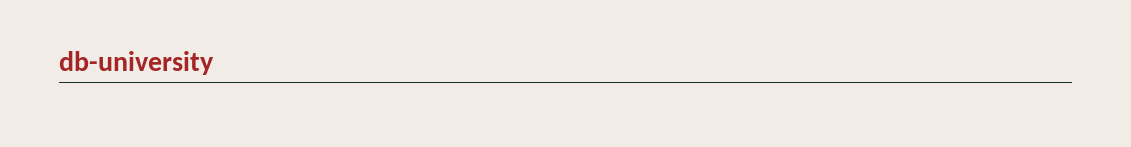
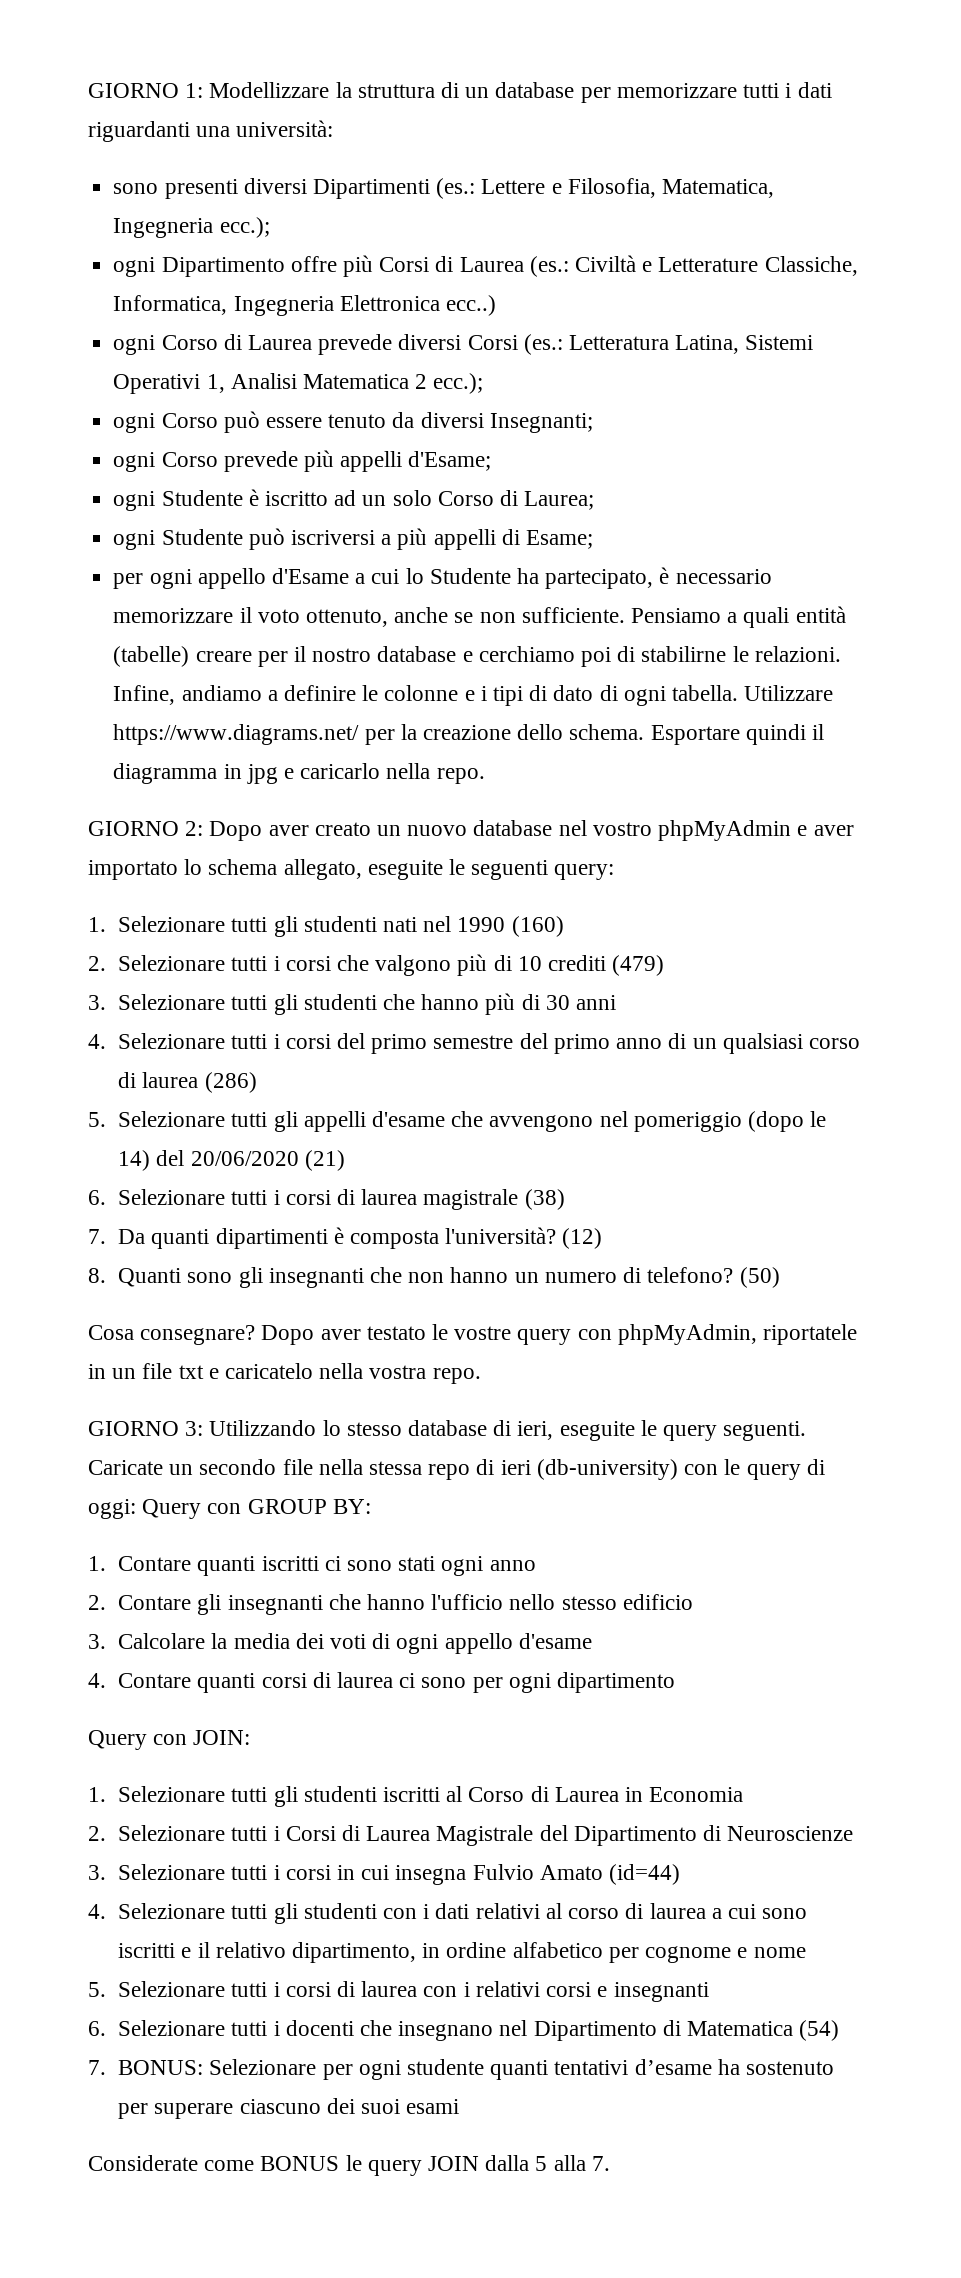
- db-university
+ GIORNO 1: Modellizzare la struttura di un database per memorizzare tutti i dati riguardanti una università:
+ sono presenti diversi Dipartimenti (es.: Lettere e Filosofia, Matematica, Ingegneria ecc.);
+ ogni Dipartimento offre più Corsi di Laurea (es.: Civiltà e Letterature Classiche, Informatica, Ingegneria Elettronica ecc..)
+ ogni Corso di Laurea prevede diversi Corsi (es.: Letteratura Latina, Sistemi Operativi 1, Analisi Matematica 2 ecc.);
+ ogni Corso può essere tenuto da diversi Insegnanti;
+ ogni Corso prevede più appelli d'Esame;
+ ogni Studente è iscritto ad un solo Corso di Laurea;
+ ogni Studente può iscriversi a più appelli di Esame;
+ per ogni appello d'Esame a cui lo Studente ha partecipato, è necessario memorizzare il voto ottenuto, anche se non sufficiente. Pensiamo a quali entità (tabelle) creare per il nostro database e cerchiamo poi di stabilirne le relazioni. Infine, andiamo a definire le colonne e i tipi di dato di ogni tabella. Utilizzare https://www.diagrams.net/ per la creazione dello schema. Esportare quindi il diagramma in jpg e caricarlo nella repo.
+ GIORNO 2: Dopo aver creato un nuovo database nel vostro phpMyAdmin e aver importato lo schema allegato, eseguite le seguenti query:
+ 1. Selezionare tutti gli studenti nati nel 1990 (160)
+ 2. Selezionare tutti i corsi che valgono più di 10 crediti (479)
+ 3. Selezionare tutti gli studenti che hanno più di 30 anni
+ 4. Selezionare tutti i corsi del primo semestre del primo anno di un qualsiasi corso di laurea (286)
+ 5. Selezionare tutti gli appelli d'esame che avvengono nel pomeriggio (dopo le 14) del 20/06/2020 (21)
+ 6. Selezionare tutti i corsi di laurea magistrale (38)
+ 7. Da quanti dipartimenti è composta l'università? (12)
+ 8. Quanti sono gli insegnanti che non hanno un numero di telefono? (50)
+ Cosa consegnare? Dopo aver testato le vostre query con phpMyAdmin, riportatele in un file txt e caricatelo nella vostra repo.
+ GIORNO 3: Utilizzando lo stesso database di ieri, eseguite le query seguenti. Caricate un secondo file nella stessa repo di ieri (db-university) con le query di oggi: Query con GROUP BY:
+ 1. Contare quanti iscritti ci sono stati ogni anno
+ 2. Contare gli insegnanti che hanno l'ufficio nello stesso edificio
+ 3. Calcolare la media dei voti di ogni appello d'esame
+ 4. Contare quanti corsi di laurea ci sono per ogni dipartimento
+ Query con JOIN:
+ 1. Selezionare tutti gli studenti iscritti al Corso di Laurea in Economia
+ 2. Selezionare tutti i Corsi di Laurea Magistrale del Dipartimento di Neuroscienze
+ 3. Selezionare tutti i corsi in cui insegna Fulvio Amato (id=44)
+ 4. Selezionare tutti gli studenti con i dati relativi al corso di laurea a cui sono iscritti e il relativo dipartimento, in ordine alfabetico per cognome e nome
+ 5. Selezionare tutti i corsi di laurea con i relativi corsi e insegnanti
+ 6. Selezionare tutti i docenti che insegnano nel Dipartimento di Matematica (54)
+ 7. BONUS: Selezionare per ogni studente quanti tentativi d’esame ha sostenuto per superare ciascuno dei suoi esami
+ Considerate come BONUS le query JOIN dalla 5 alla 7.

